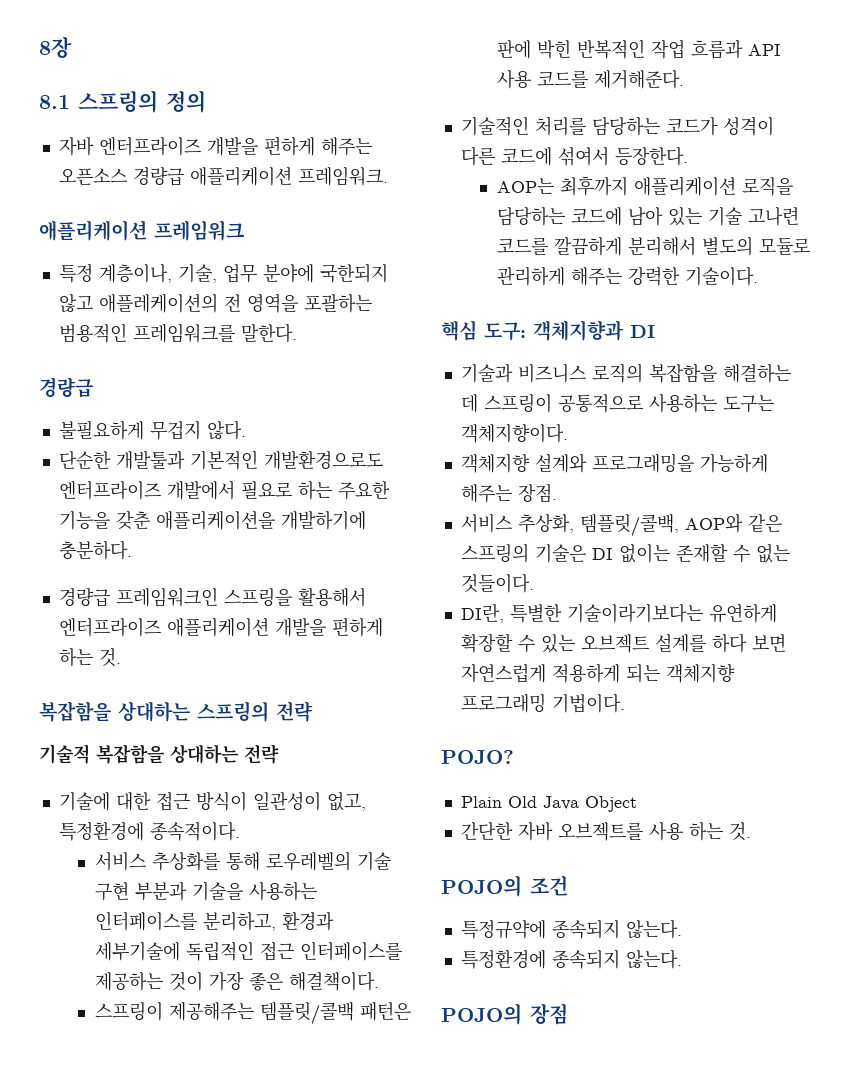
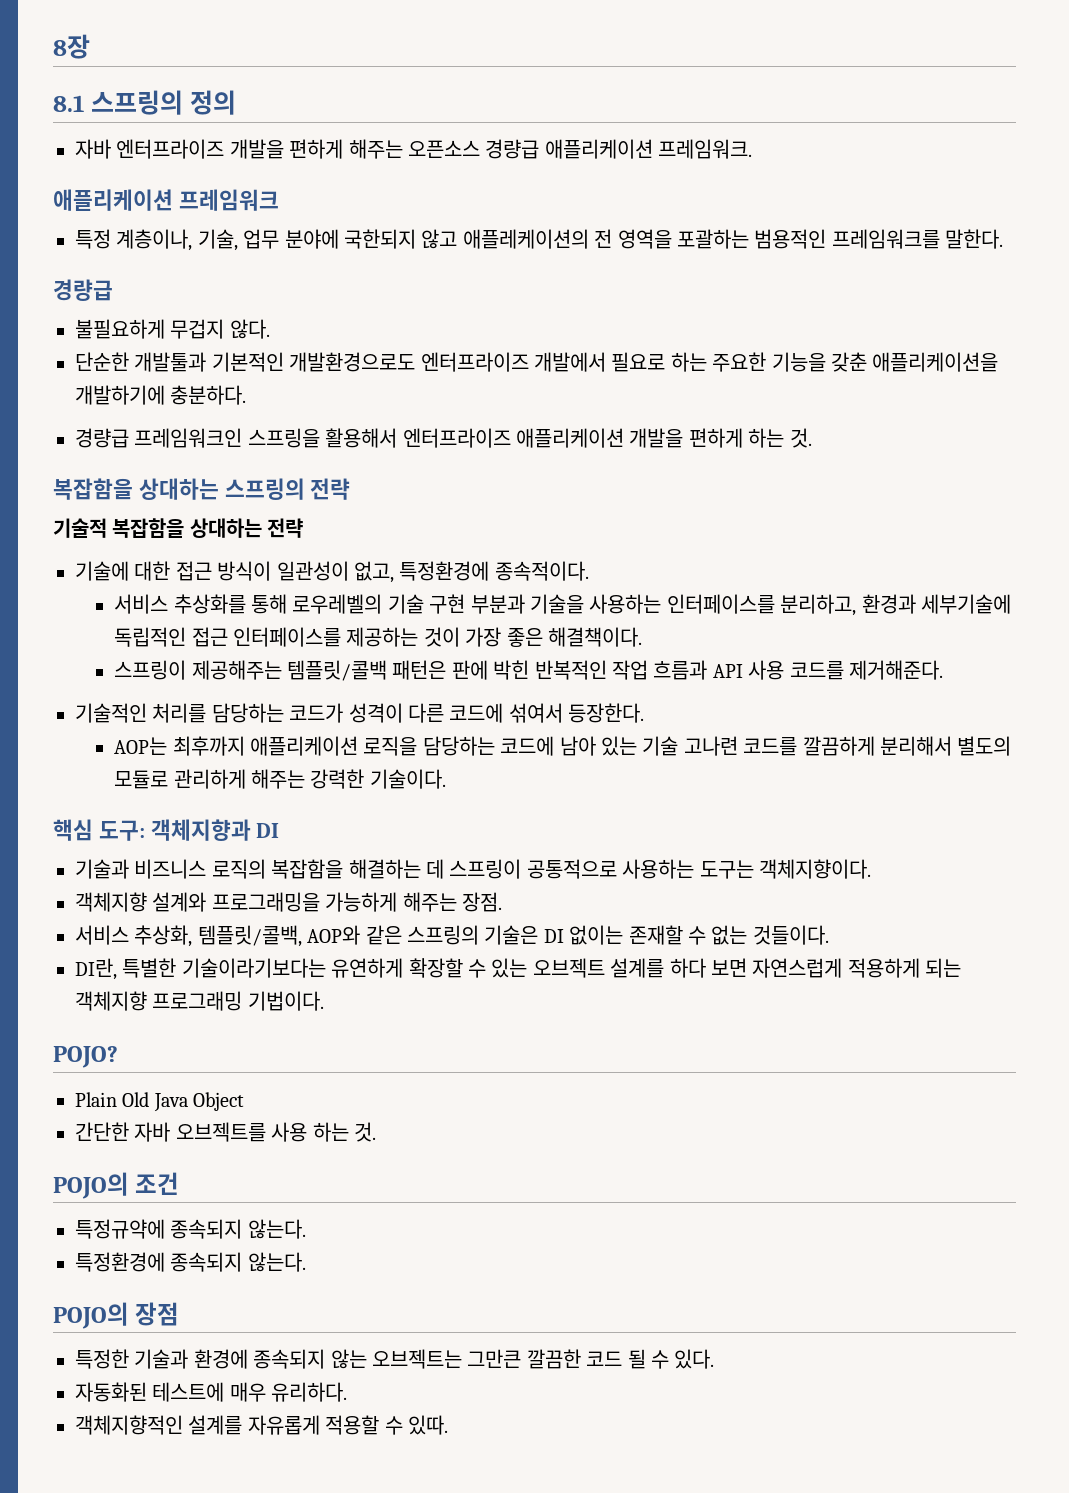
+ 특정한 기술과 환경에 종속되지 않는 오브젝트는 그만큰 깔끔한 코드 될 수 있다.
+ 자동화된 테스트에 매우 유리하다.
+ 객체지향적인 설계를 자유롭게 적용할 수 있따.

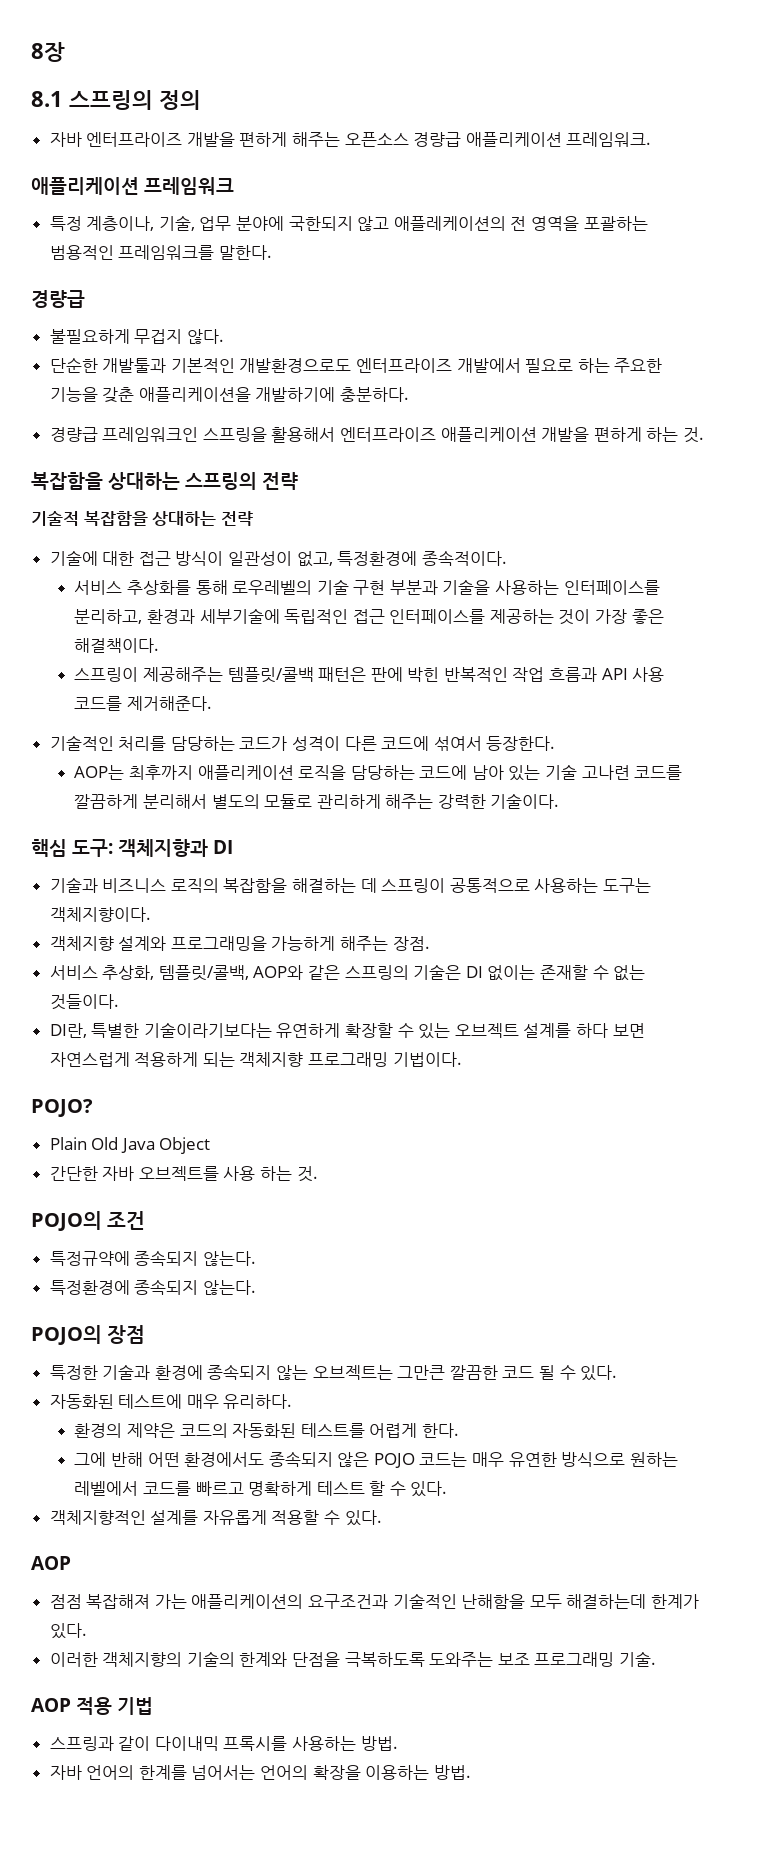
+ 환경의 제약은 코드의 자동화된 테스트를 어렵게 한다.
+ 그에 반해 어떤 환경에서도 종속되지 않은 POJO 코드는 매우 유연한 방식으로 원하는 레벨에서 코드를 빠르고 명확하게 테스트 할 수 있다.
- 객체지향적인 설계를 자유롭게 적용할 수 있따.
+ 객체지향적인 설계를 자유롭게 적용할 수 있다.
+ AOP
+ 점점 복잡해져 가는 애플리케이션의 요구조건과 기술적인 난해함을 모두 해결하는데 한계가 있다.
+ 이러한 객체지향의 기술의 한계와 단점을 극복하도록 도와주는 보조 프로그래밍 기술.
+ AOP 적용 기법
+ 스프링과 같이 다이내믹 프록시를 사용하는 방법.
+ 자바 언어의 한계를 넘어서는 언어의 확장을 이용하는 방법.

